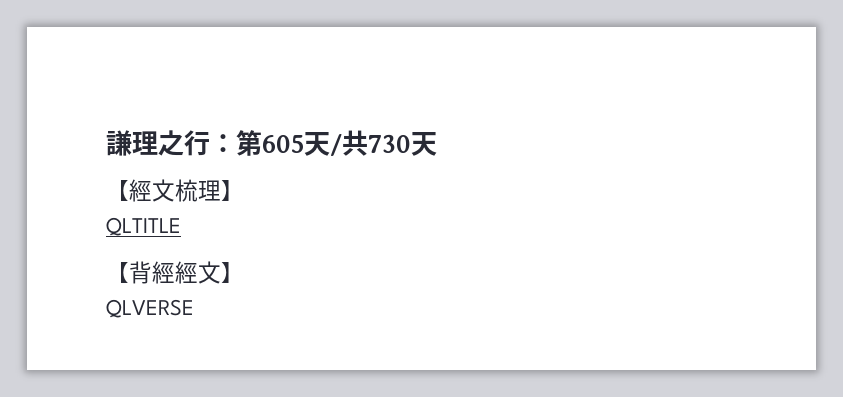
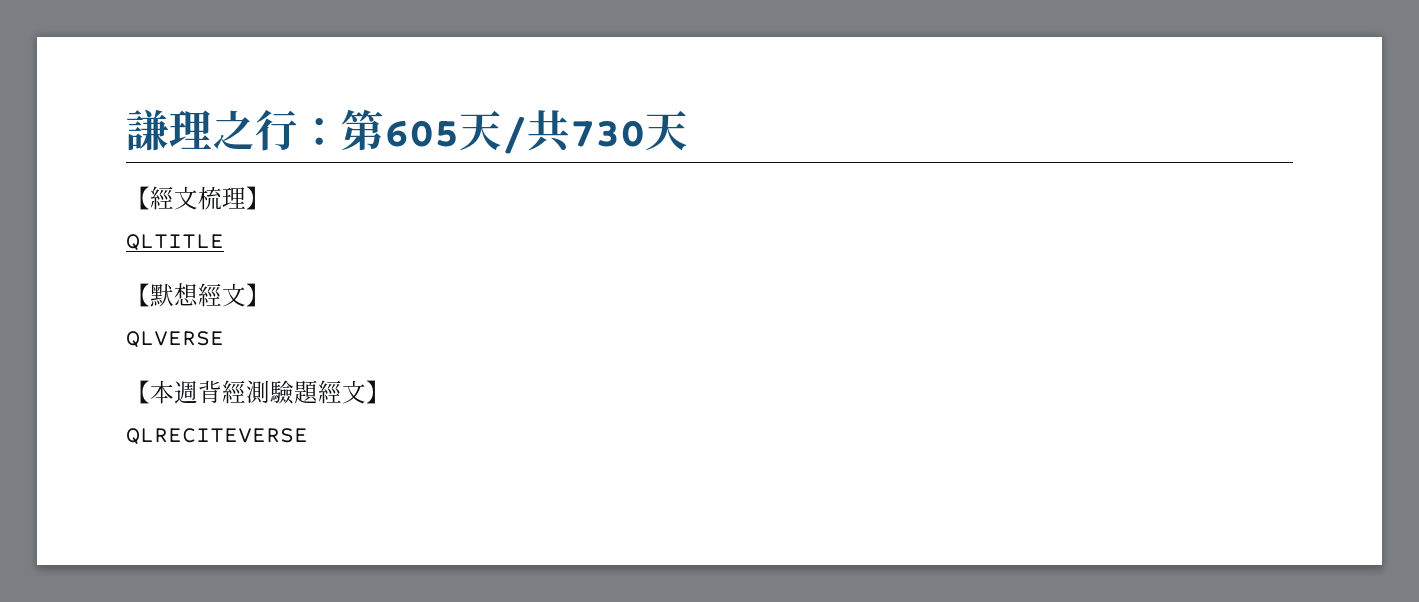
- 【背經經文】
+ 【默想經文】
+ 【本週背經測驗題經文】
+ QLRECITEVERSE

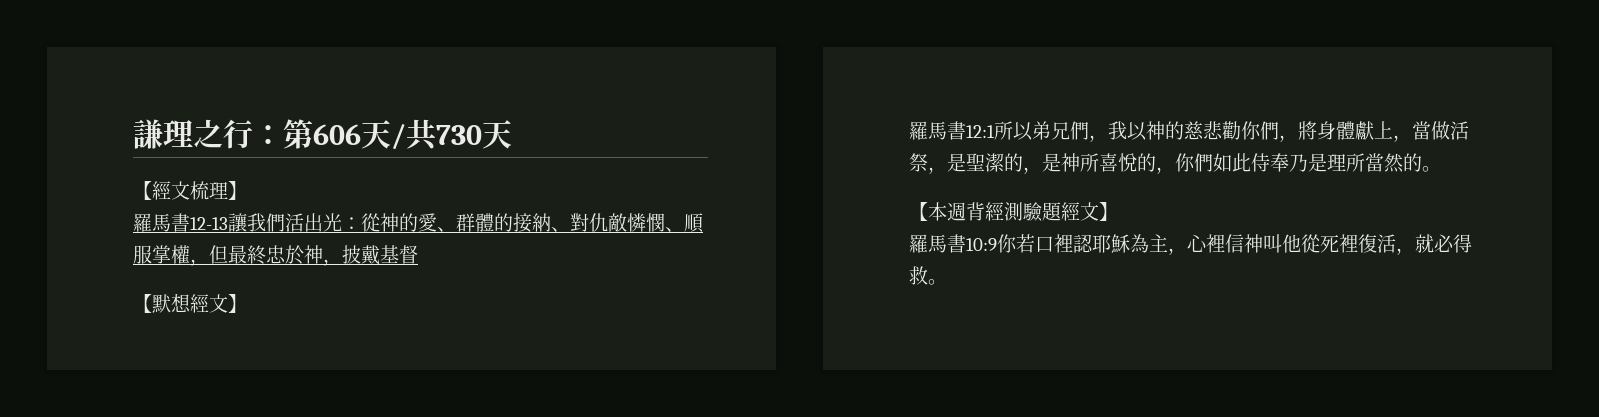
- 謙理之行：第605天/共730天
+ 謙理之行：第606天/共730天
- QLTITLE
+ 羅馬書12-13讓我們活出光：從神的愛、群體的接納、對仇敵憐憫、順服掌權，但最終忠於神，披戴基督
  【默想經文】
- QLVERSE
+ 羅馬書12:1所以弟兄們，我以神的慈悲勸你們，將身體獻上，當做活祭，是聖潔的，是神所喜悅的，你們如此侍奉乃是理所當然的。
- QLRECITEVERSE
+ 羅馬書10:9你若口裡認耶穌為主，心裡信神叫他從死裡復活，就必得救。

